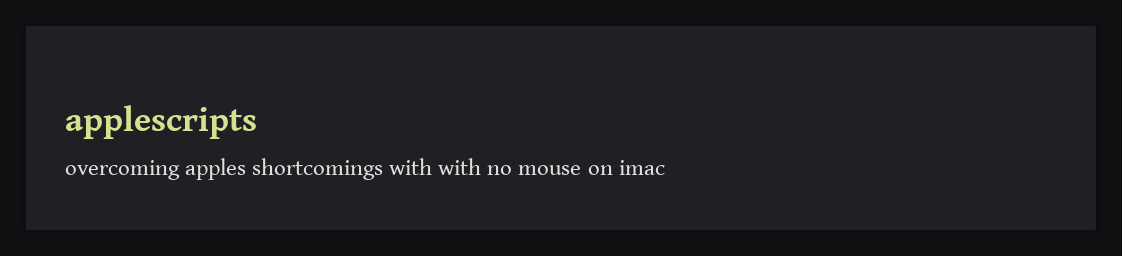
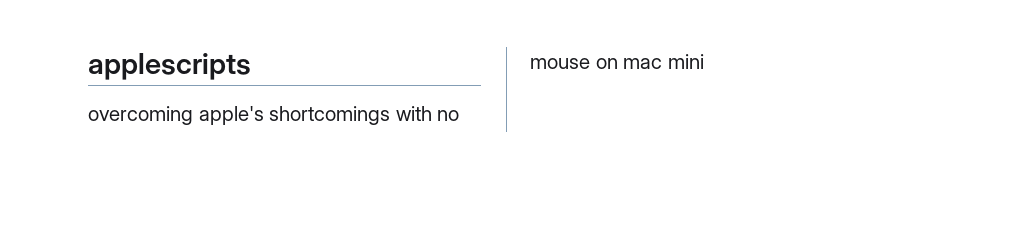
- overcoming apples shortcomings with with no mouse on imac
+ overcoming apple's shortcomings with no mouse on mac mini

